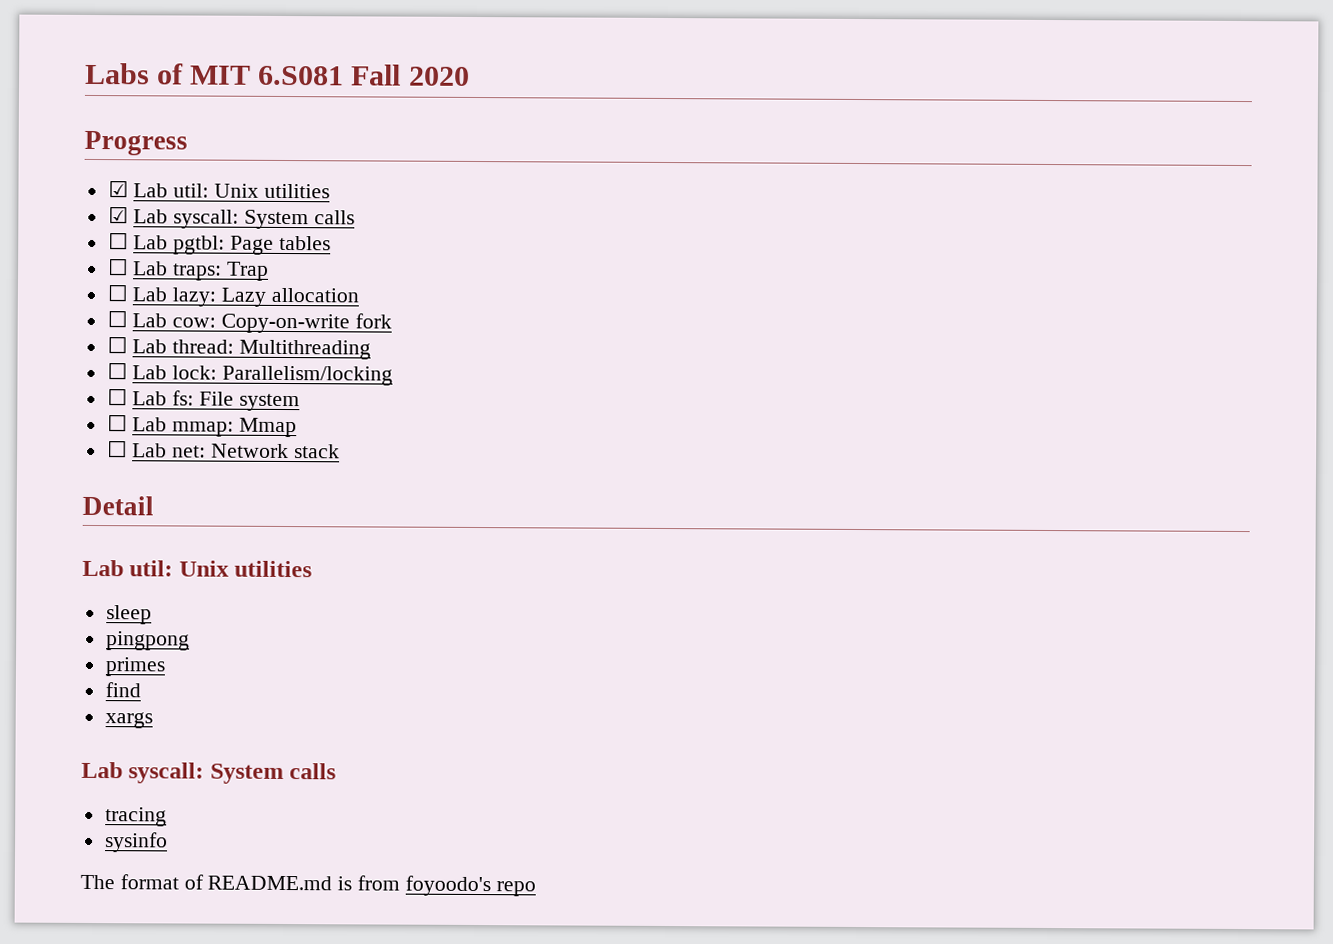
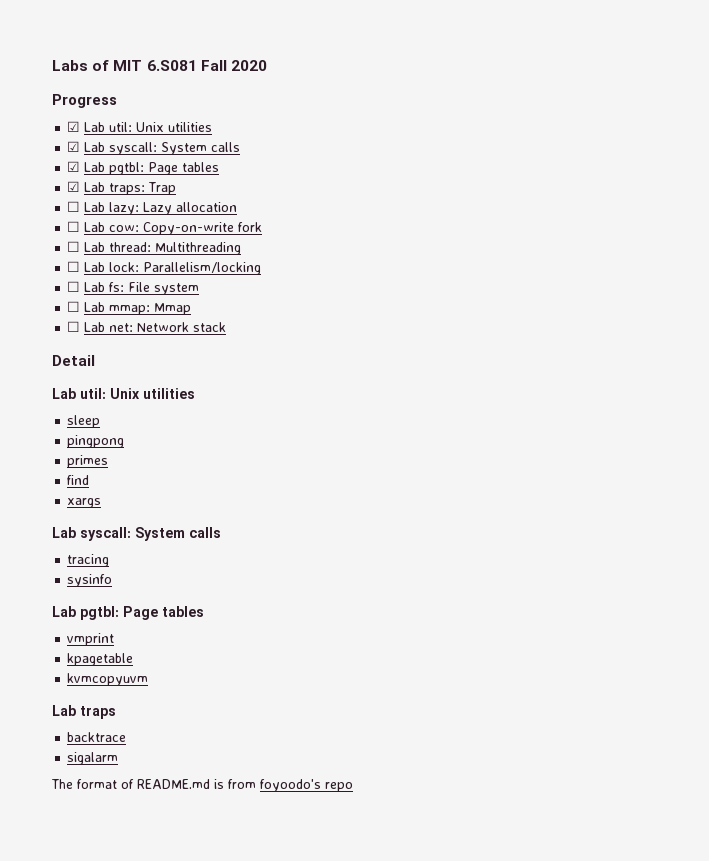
- ☐ Lab pgtbl: Page tables
- ☐ Lab traps: Trap
+ ☑ Lab pgtbl: Page tables
+ ☑ Lab traps: Trap
  sysinfo
+ Lab pgtbl: Page tables
+ vmprint
+ kpagetable
+ kvmcopyuvm
+ Lab traps
+ backtrace
+ sigalarm

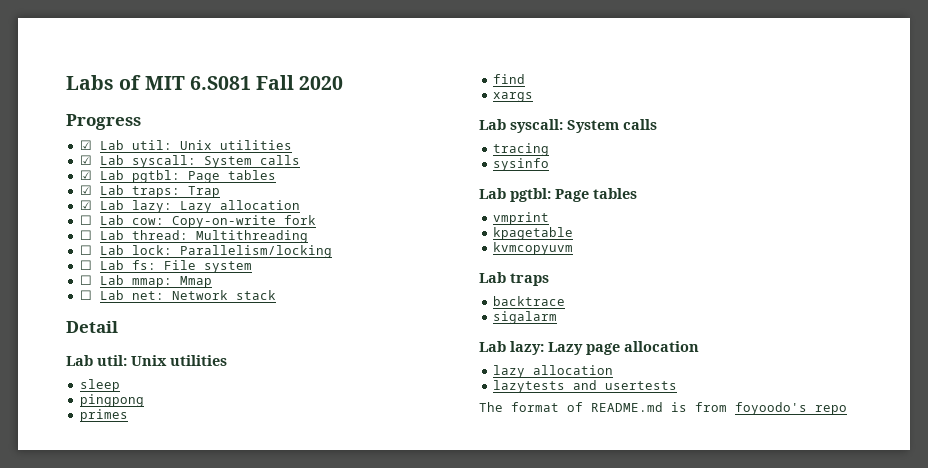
- ☐ Lab lazy: Lazy allocation
+ ☑ Lab lazy: Lazy allocation
+ Lab lazy: Lazy page allocation
+ lazy allocation
+ lazytests and usertests

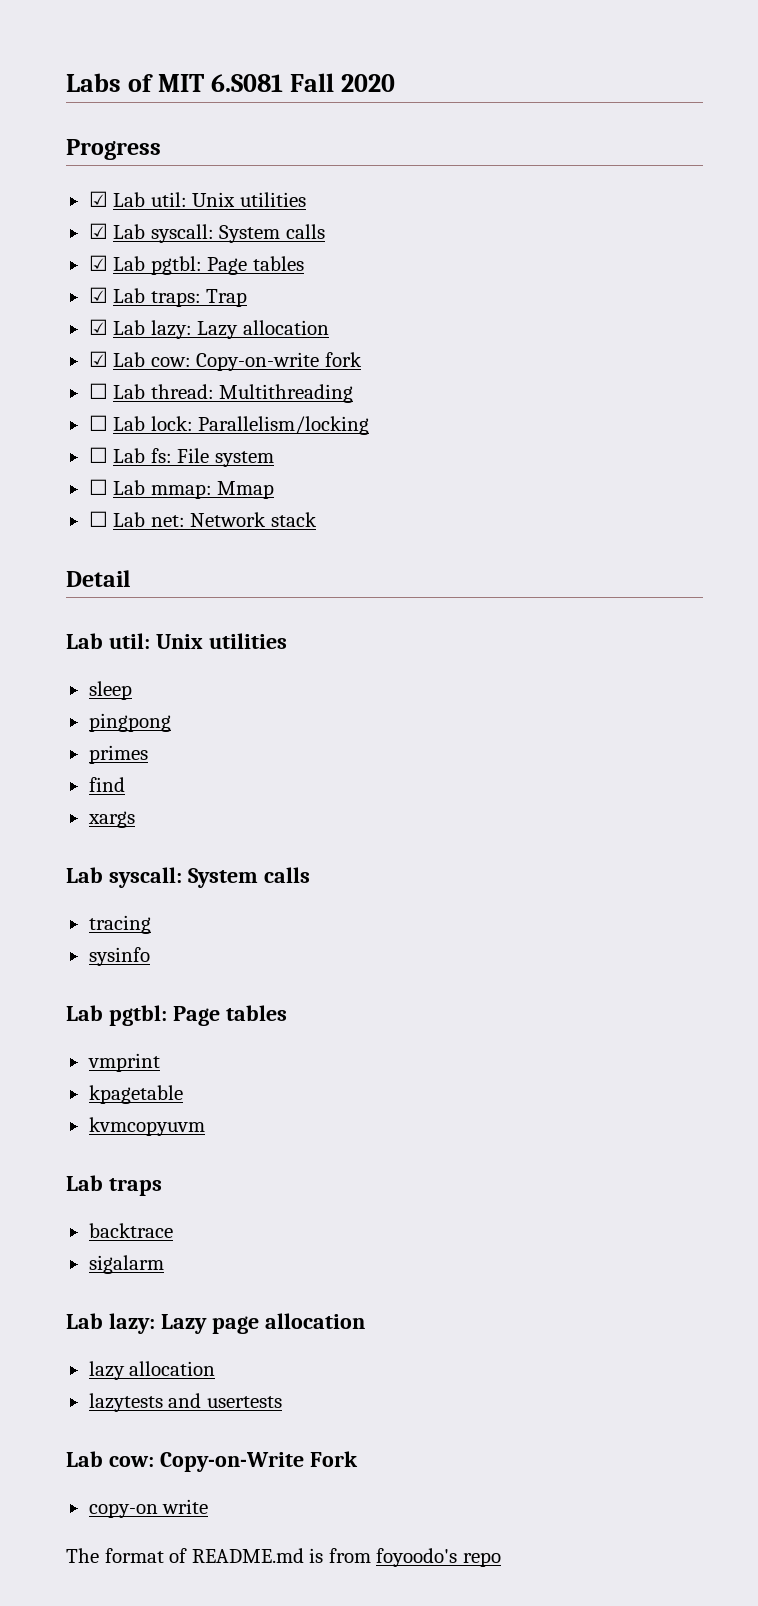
- ☐ Lab cow: Copy-on-write fork
+ ☑ Lab cow: Copy-on-write fork
+ Lab cow: Copy-on-Write Fork
+ copy-on write

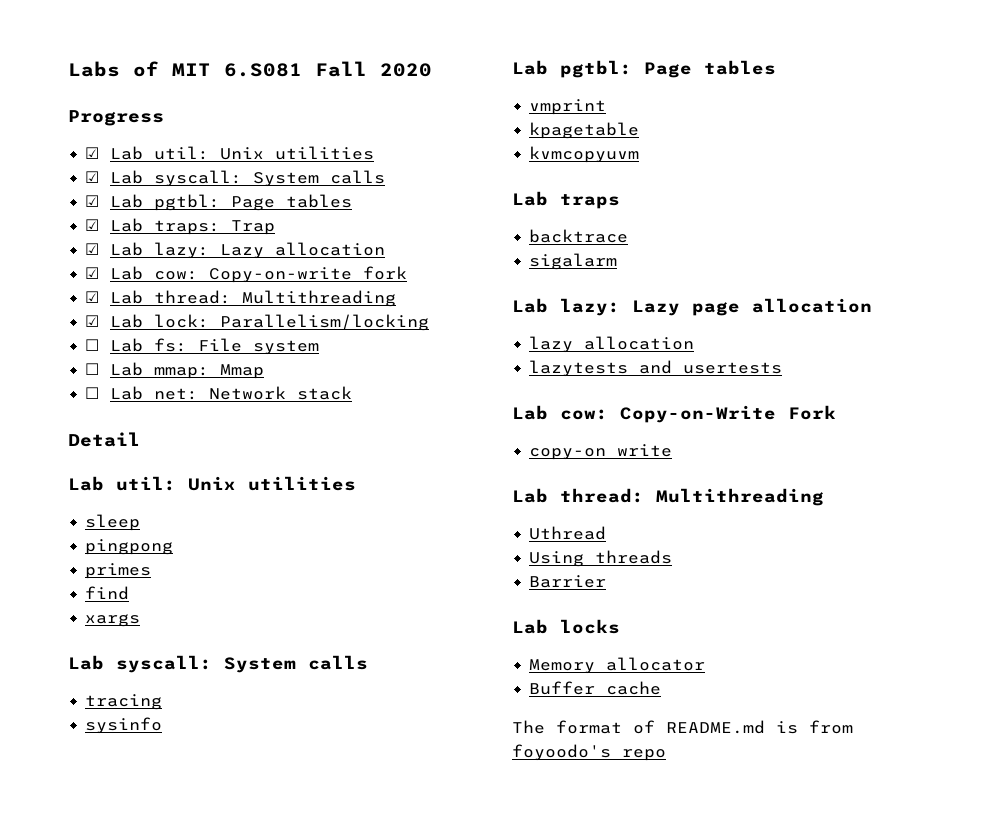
- ☐ Lab thread: Multithreading
- ☐ Lab lock: Parallelism/locking
+ ☑ Lab thread: Multithreading
+ ☑ Lab lock: Parallelism/locking
  copy-on write
+ Lab thread: Multithreading
+ Uthread
+ Using threads
+ Barrier
+ Lab locks
+ Memory allocator
+ Buffer cache

